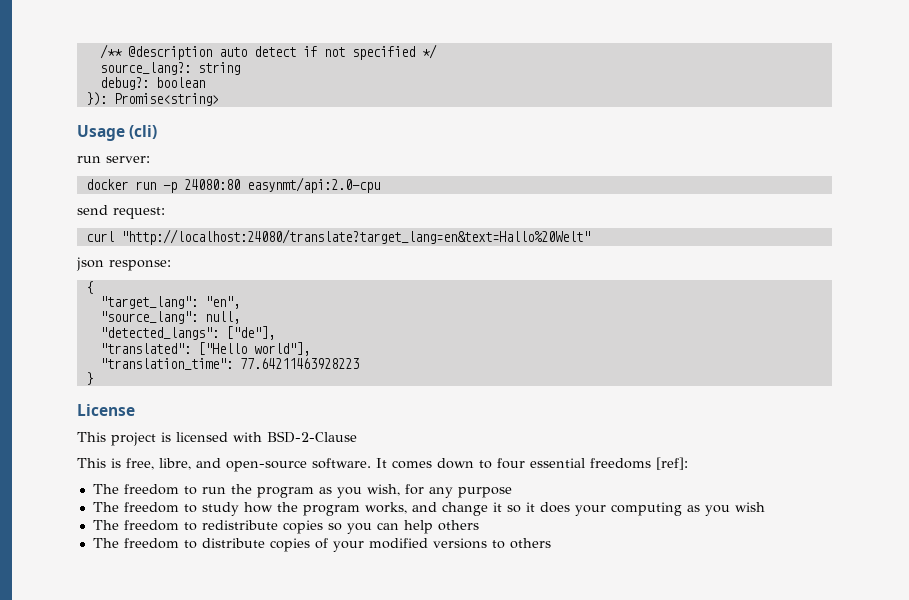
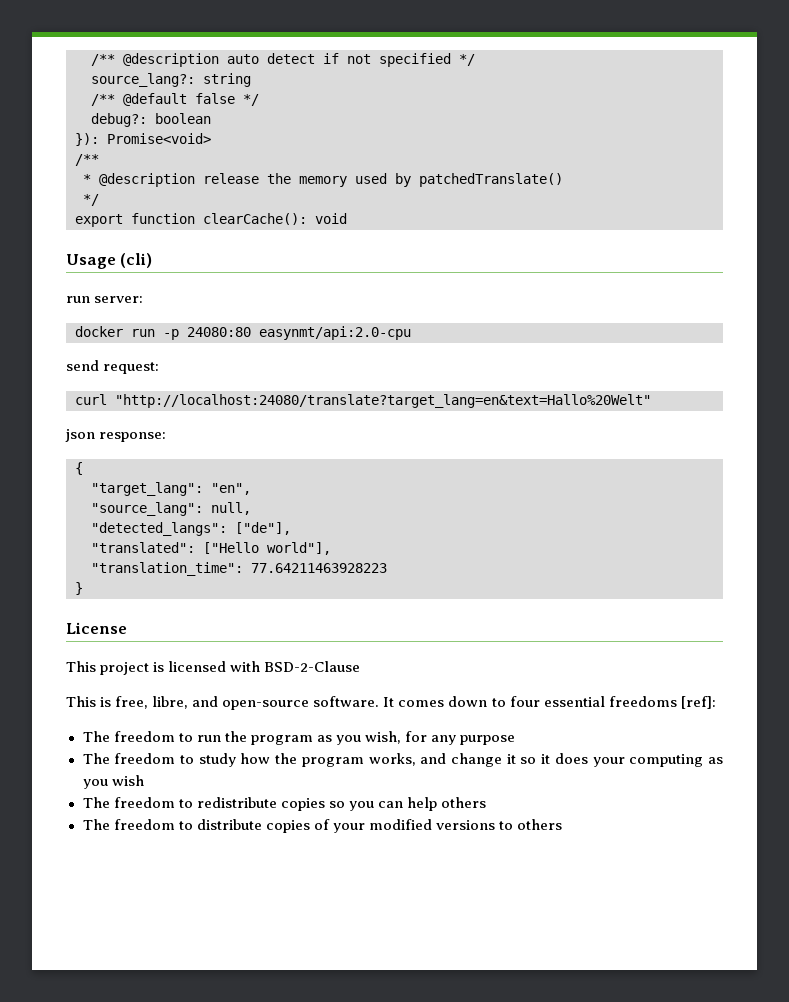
+ /** @default false */
- }): Promise<string>
+ }): Promise<void>
+ /**
+ * @description release the memory used by patchedTranslate()
+ */
+ export function clearCache(): void

